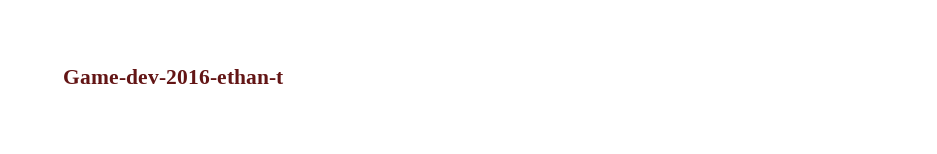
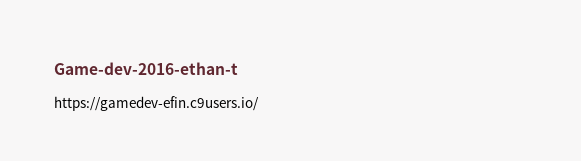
+ https://gamedev-efin.c9users.io/

